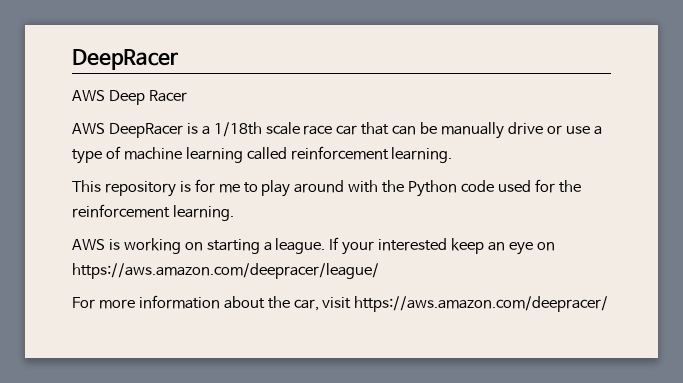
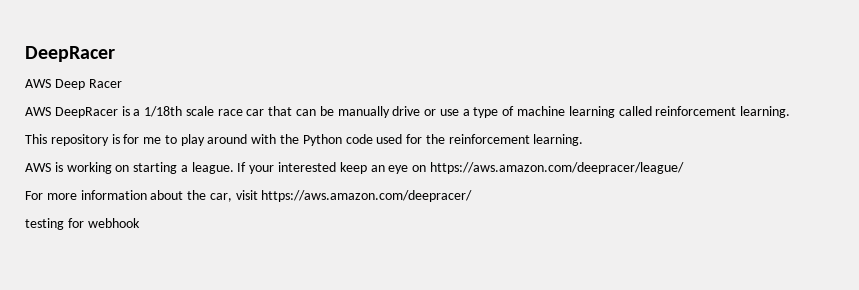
+ testing for webhook

